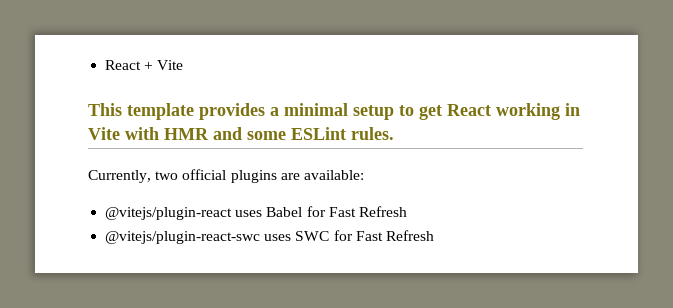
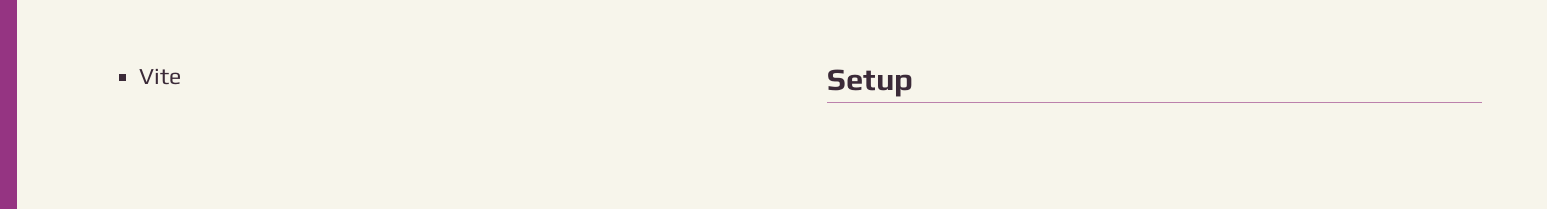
- React + Vite
+ Vite
- This template provides a minimal setup to get React working in Vite with HMR and some ESLint rules.
- Currently, two official plugins are available:
- @vitejs/plugin-react uses Babel for Fast Refresh
- @vitejs/plugin-react-swc uses SWC for Fast Refresh
+ Setup

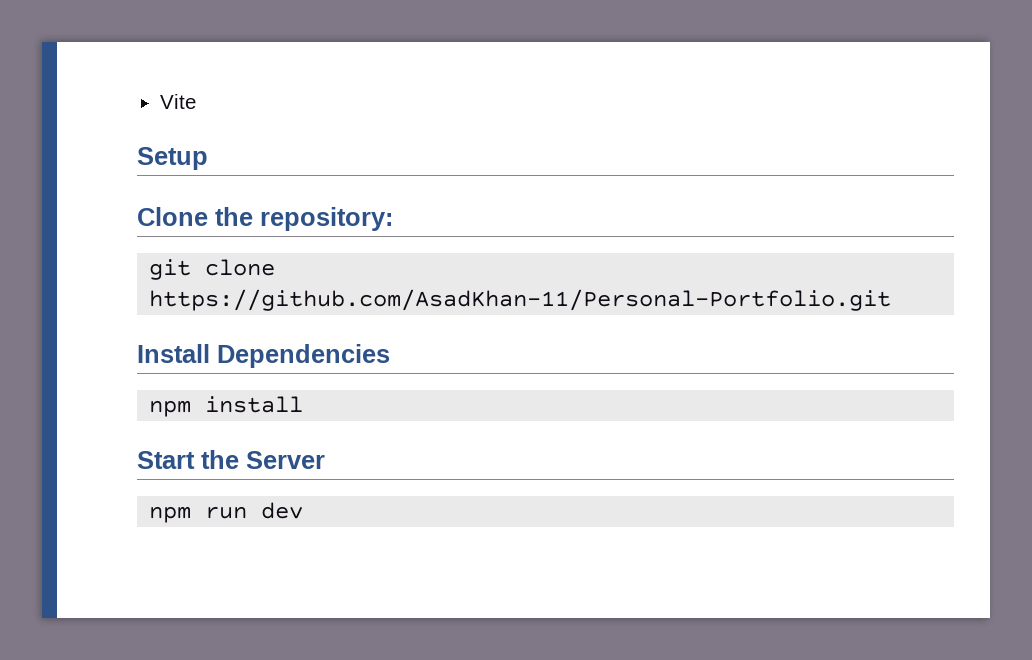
+ Clone the repository:
+ git clone https://github.com/AsadKhan-11/Personal-Portfolio.git
+ Install Dependencies
+ npm install
+ Start the Server
+ npm run dev

